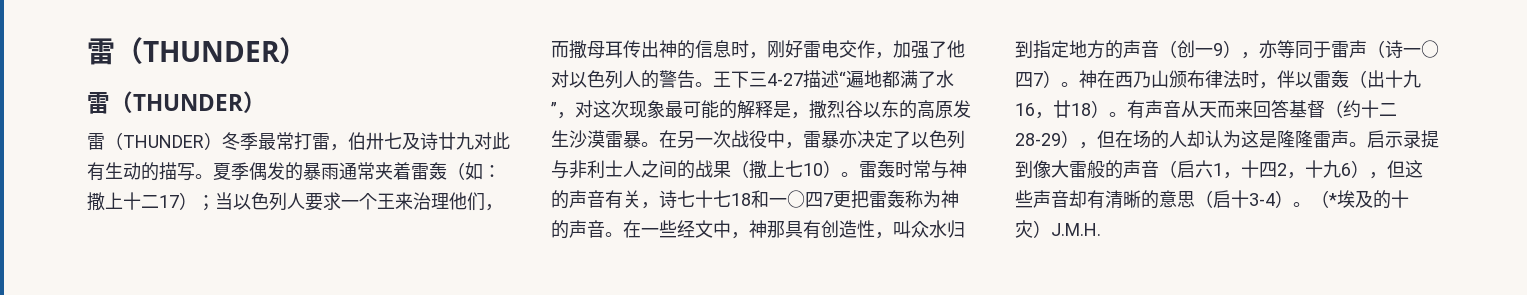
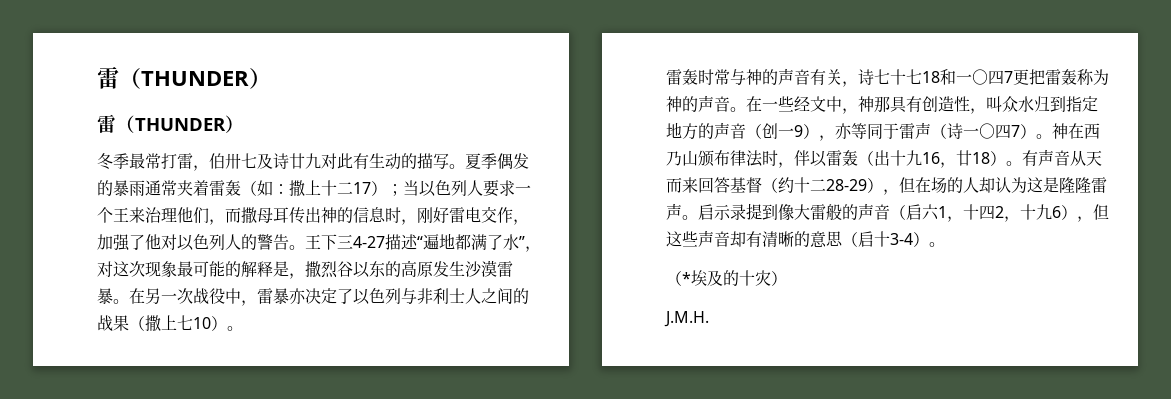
- 雷（THUNDER）冬季最常打雷，伯卅七及诗廿九对此有生动的描写。
+ 冬季最常打雷，伯卅七及诗廿九对此有生动的描写。
- 在另一次战役中，雷暴亦决定了以色列与非利士人之间的战果（撒上七10）。雷轰时常与神的声音有关，诗七十七18和一○四7更把雷轰称为神的声音。
+ 在另一次战役中，雷暴亦决定了以色列与非利士人之间的战果（撒上七10）。
+ 雷轰时常与神的声音有关，诗七十七18和一○四7更把雷轰称为神的声音。
- 启示录提到像大雷般的声音（启六1，十四2，十九6），但这些声音却有清晰的意思（启十3-4）。（*埃及的十灾）J.M.H.
+ 启示录提到像大雷般的声音（启六1，十四2，十九6），但这些声音却有清晰的意思（启十3-4）。
+ （*埃及的十灾）
+ J.M.H.

